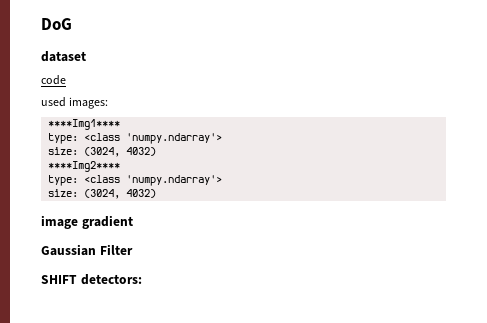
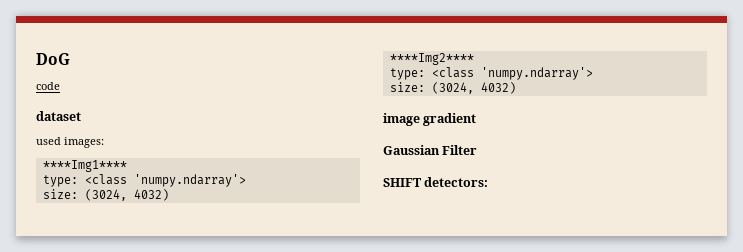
+ code
- code

